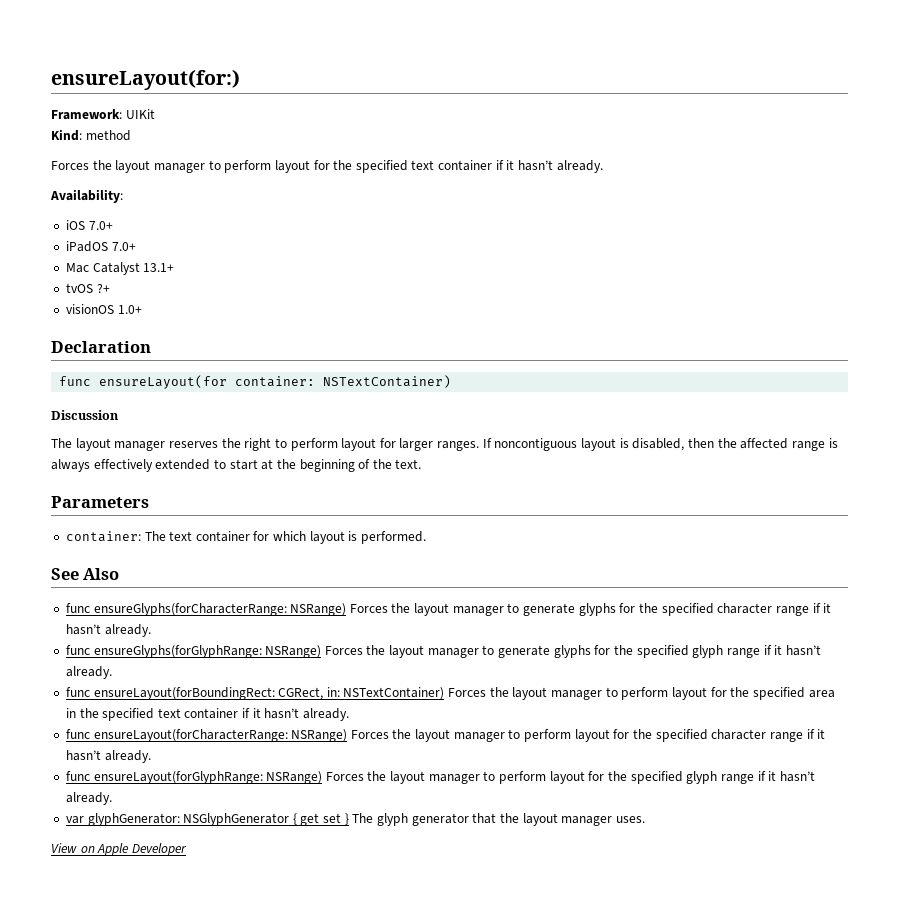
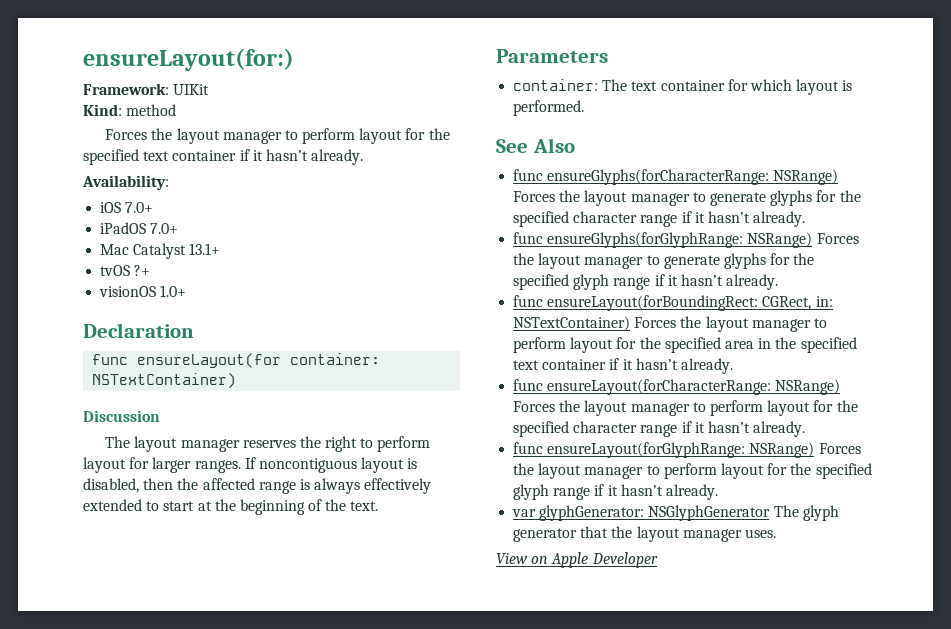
- var glyphGenerator: NSGlyphGenerator { get set } The glyph generator that the layout manager uses.
+ var glyphGenerator: NSGlyphGenerator The glyph generator that the layout manager uses.

